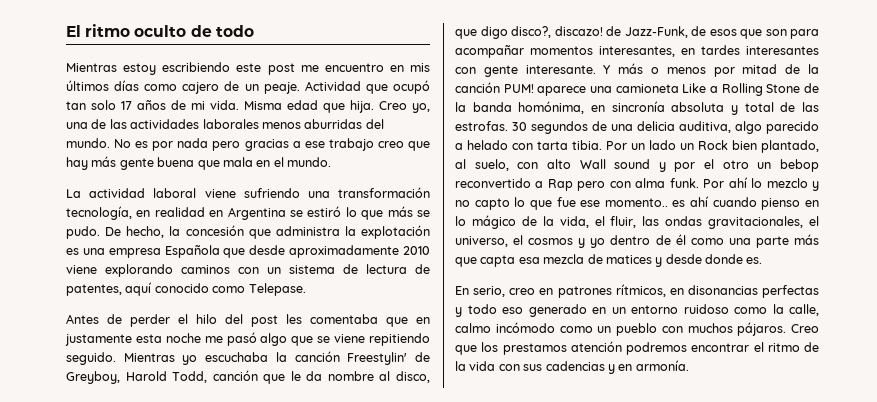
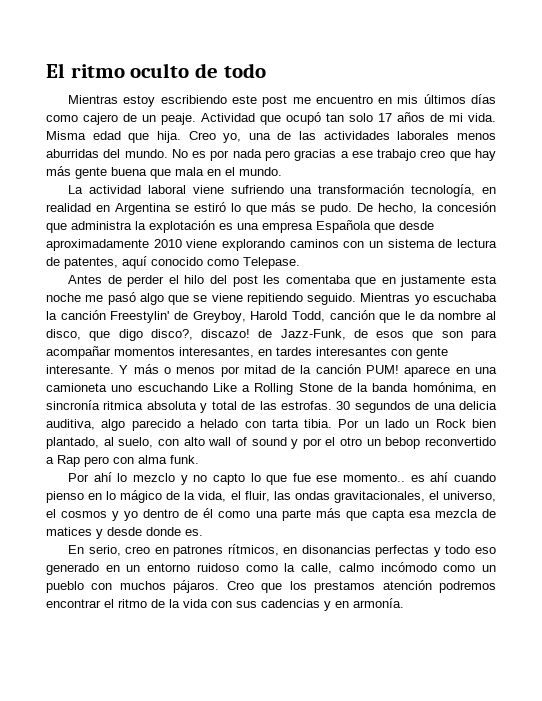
- Y más o menos por mitad de la canción PUM! aparece una camioneta Like a Rolling Stone de la banda homónima, en sincronía absoluta y total de las estrofas.
+ Y más o menos por mitad de la canción PUM! aparece en una camioneta uno escuchando Like a Rolling Stone de la banda homónima, en sincronía ritmica absoluta y total de las estrofas.
- Por un lado un Rock bien plantado, al suelo, con alto Wall sound y por el otro un bebop reconvertido a Rap pero con alma funk. Por ahí lo mezclo y no capto lo que fue ese momento.. es ahí cuando pienso en lo mágico de la vida, el fluir, las ondas gravitacionales, el universo, el cosmos y yo dentro de él como una parte más que capta esa mezcla de matices y desde donde es.
+ Por un lado un Rock bien plantado, al suelo, con alto wall of sound y por el otro un bebop reconvertido a Rap pero con alma funk.
+ Por ahí lo mezclo y no capto lo que fue ese momento.. es ahí cuando pienso en lo mágico de la vida, el fluir, las ondas gravitacionales, el universo, el cosmos y yo dentro de él como una parte más que capta esa mezcla de matices y desde donde es.

